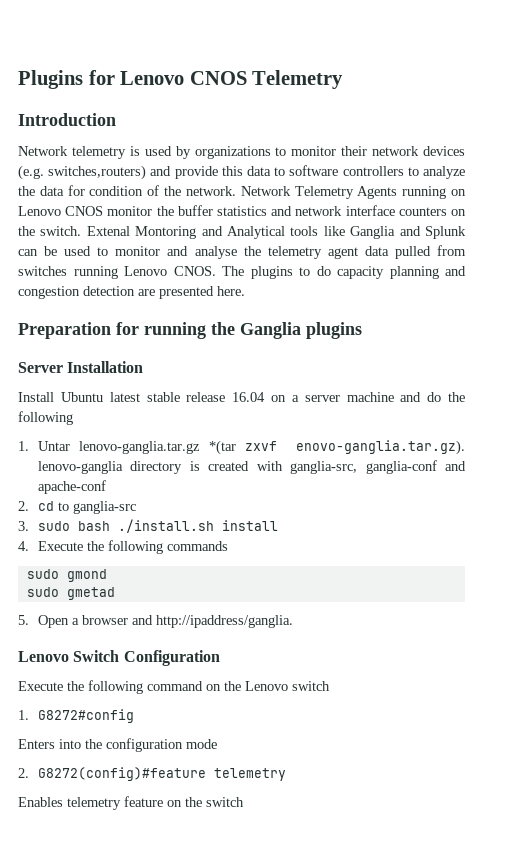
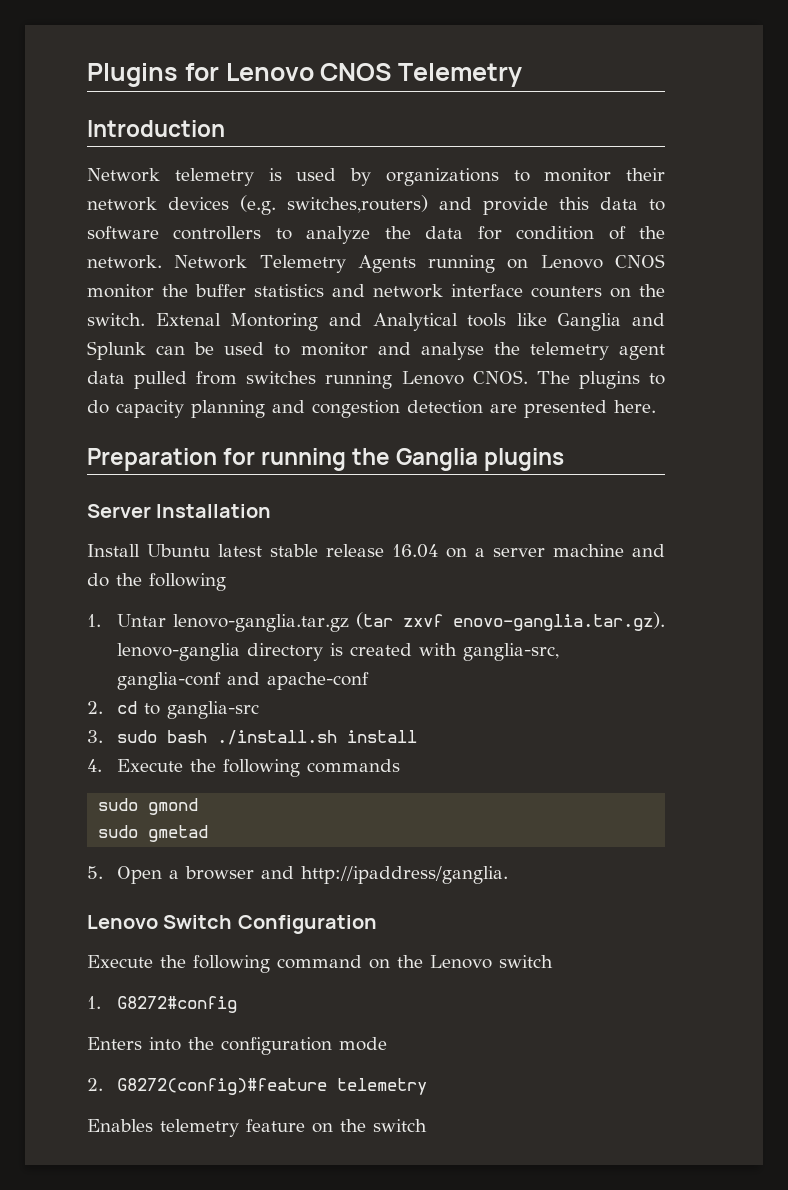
- 1. Untar lenovo-ganglia.tar.gz *(tar zxvf enovo-ganglia.tar.gz). lenovo-ganglia directory is created with ganglia-src, ganglia-conf and apache-conf
+ 1. Untar lenovo-ganglia.tar.gz (tar zxvf enovo-ganglia.tar.gz). lenovo-ganglia directory is created with ganglia-src, ganglia-conf and apache-conf

